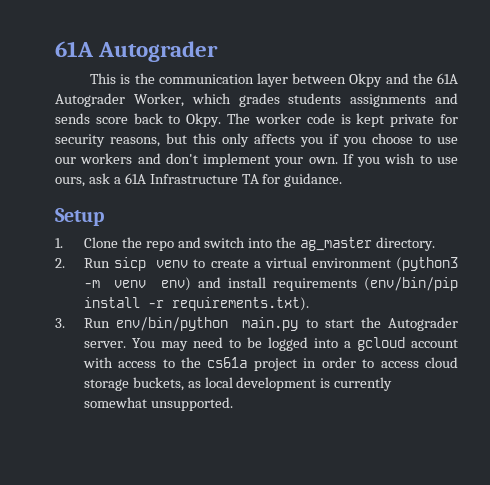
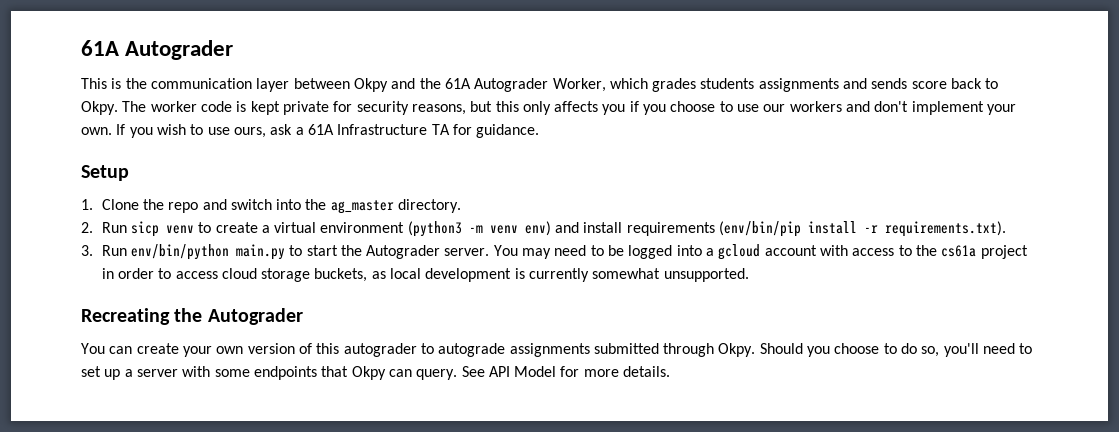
+ Recreating the Autograder
+ You can create your own version of this autograder to autograde assignments submitted through Okpy. Should you choose to do so, you'll need to set up a server with some endpoints that Okpy can query. See API Model for more details.

